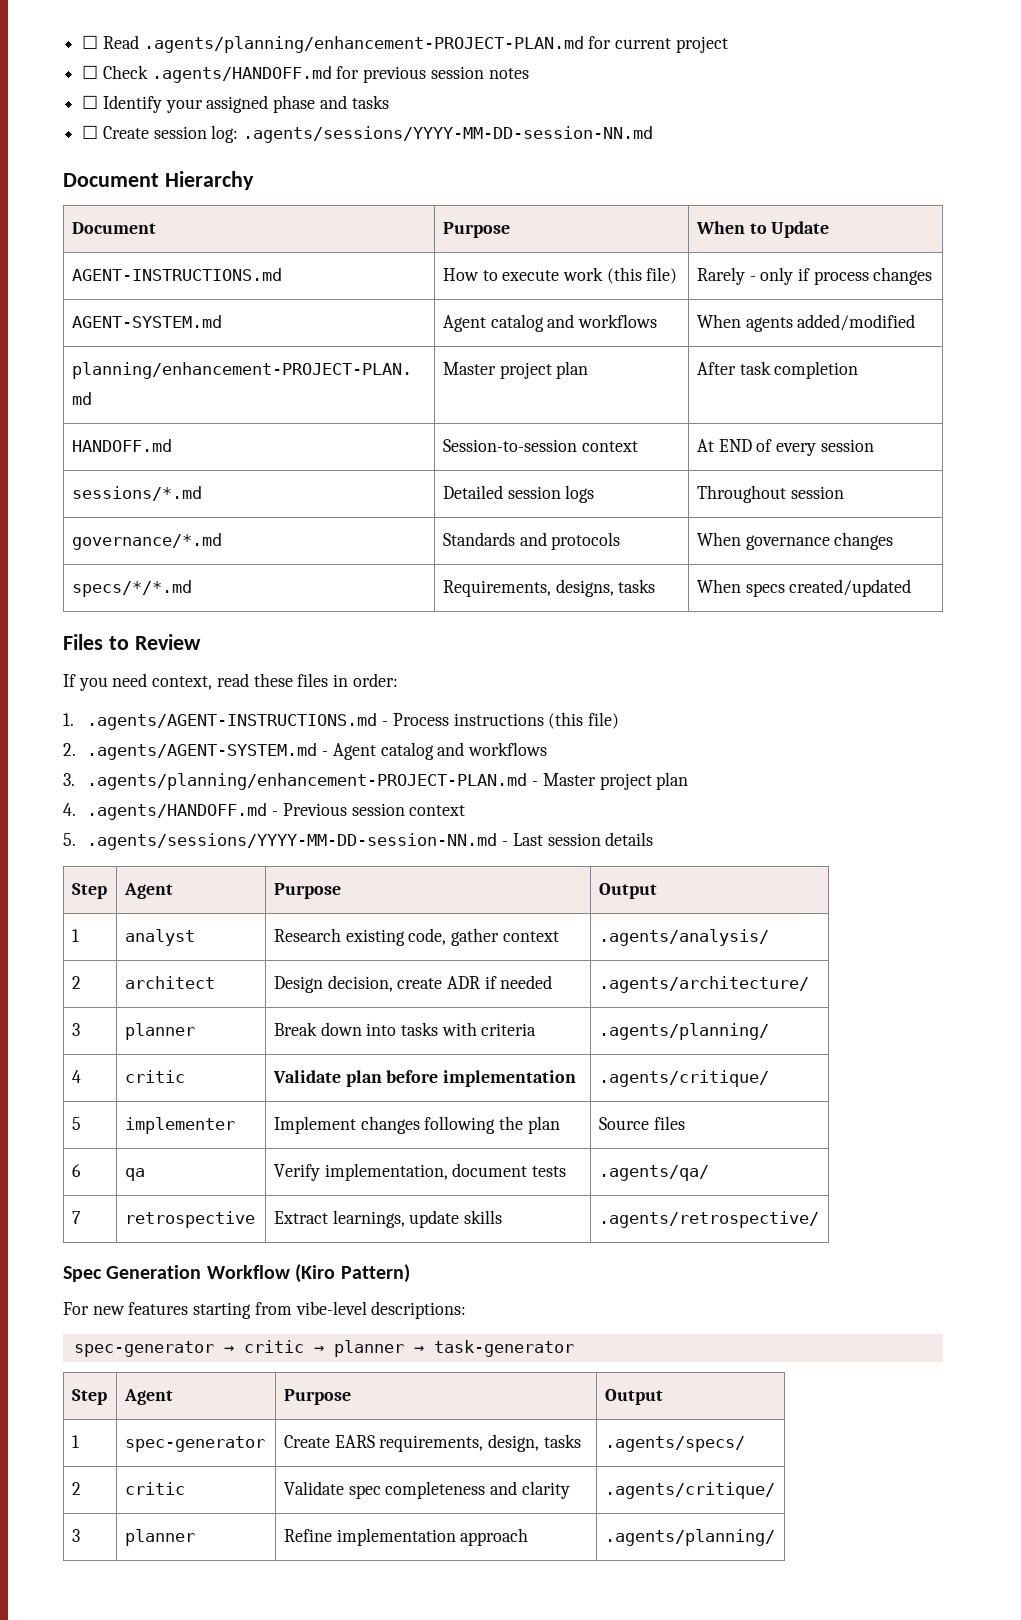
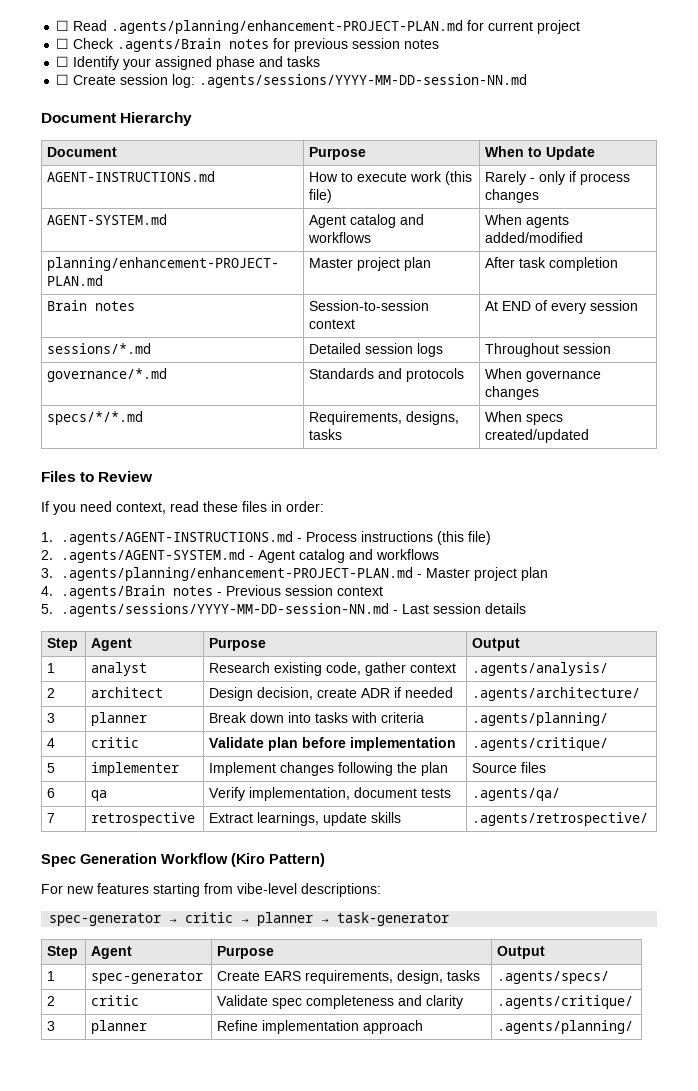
- ☐ Check .agents/HANDOFF.md for previous session notes
+ ☐ Check .agents/Brain notes for previous session notes
- HANDOFF.md | Session-to-session context | At END of every session
+ Brain notes | Session-to-session context | At END of every session
- 4. .agents/HANDOFF.md - Previous session context
+ 4. .agents/Brain notes - Previous session context

